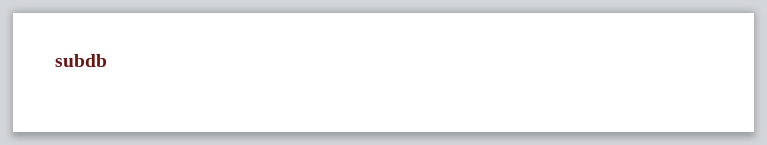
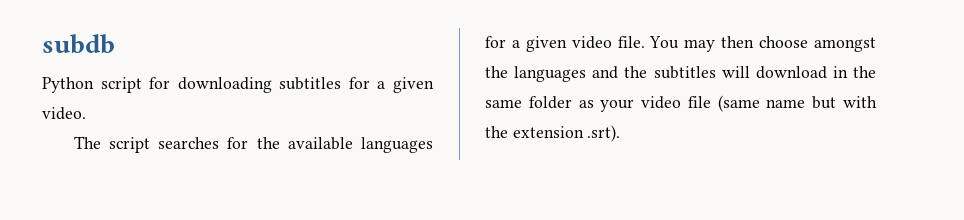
+ Python script for downloading subtitles for a given video.
+ The script searches for the available languages for a given video file. You may then choose amongst the languages and the subtitles will download in the same folder as your video file (same name but with the extension .srt).

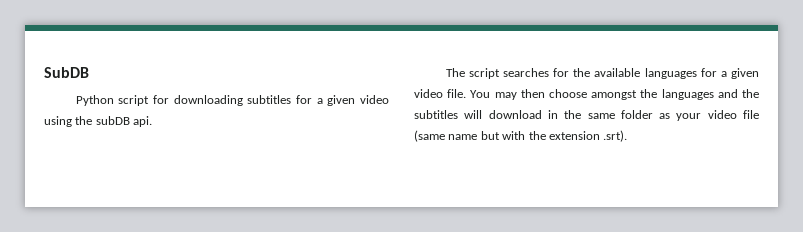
- subdb
+ SubDB
- Python script for downloading subtitles for a given video.
+ Python script for downloading subtitles for a given video using the subDB api.

